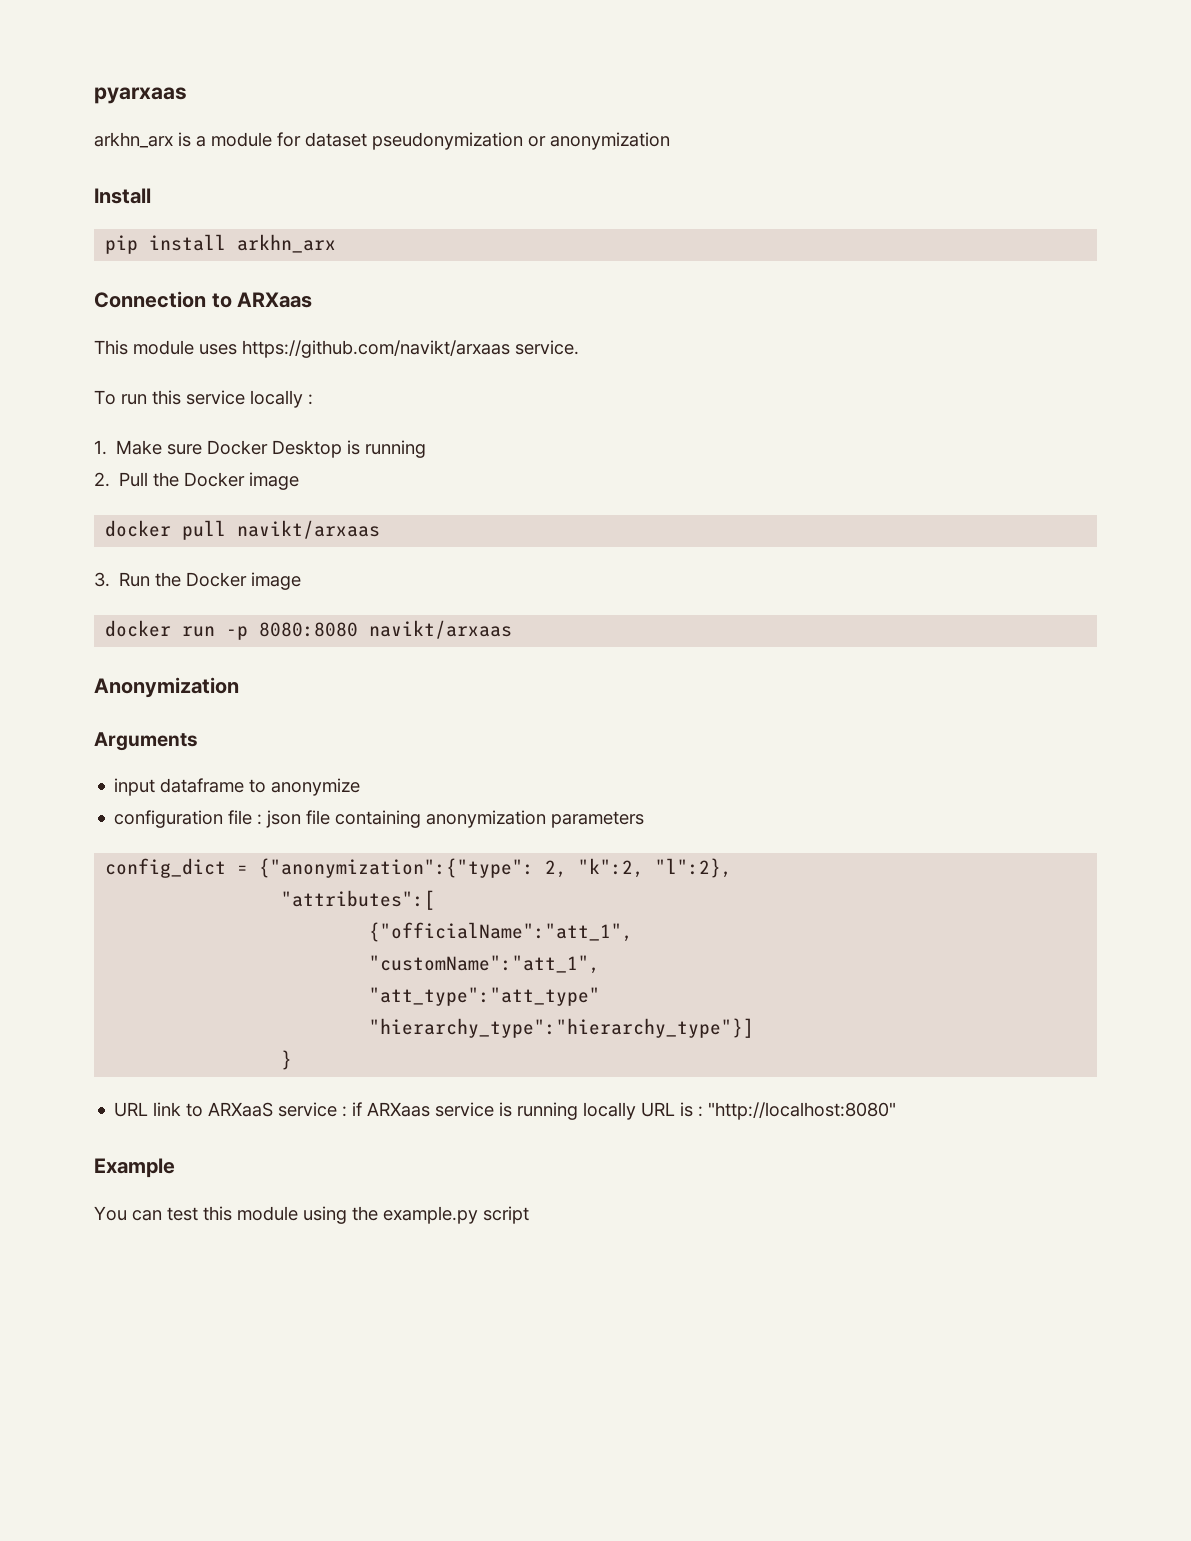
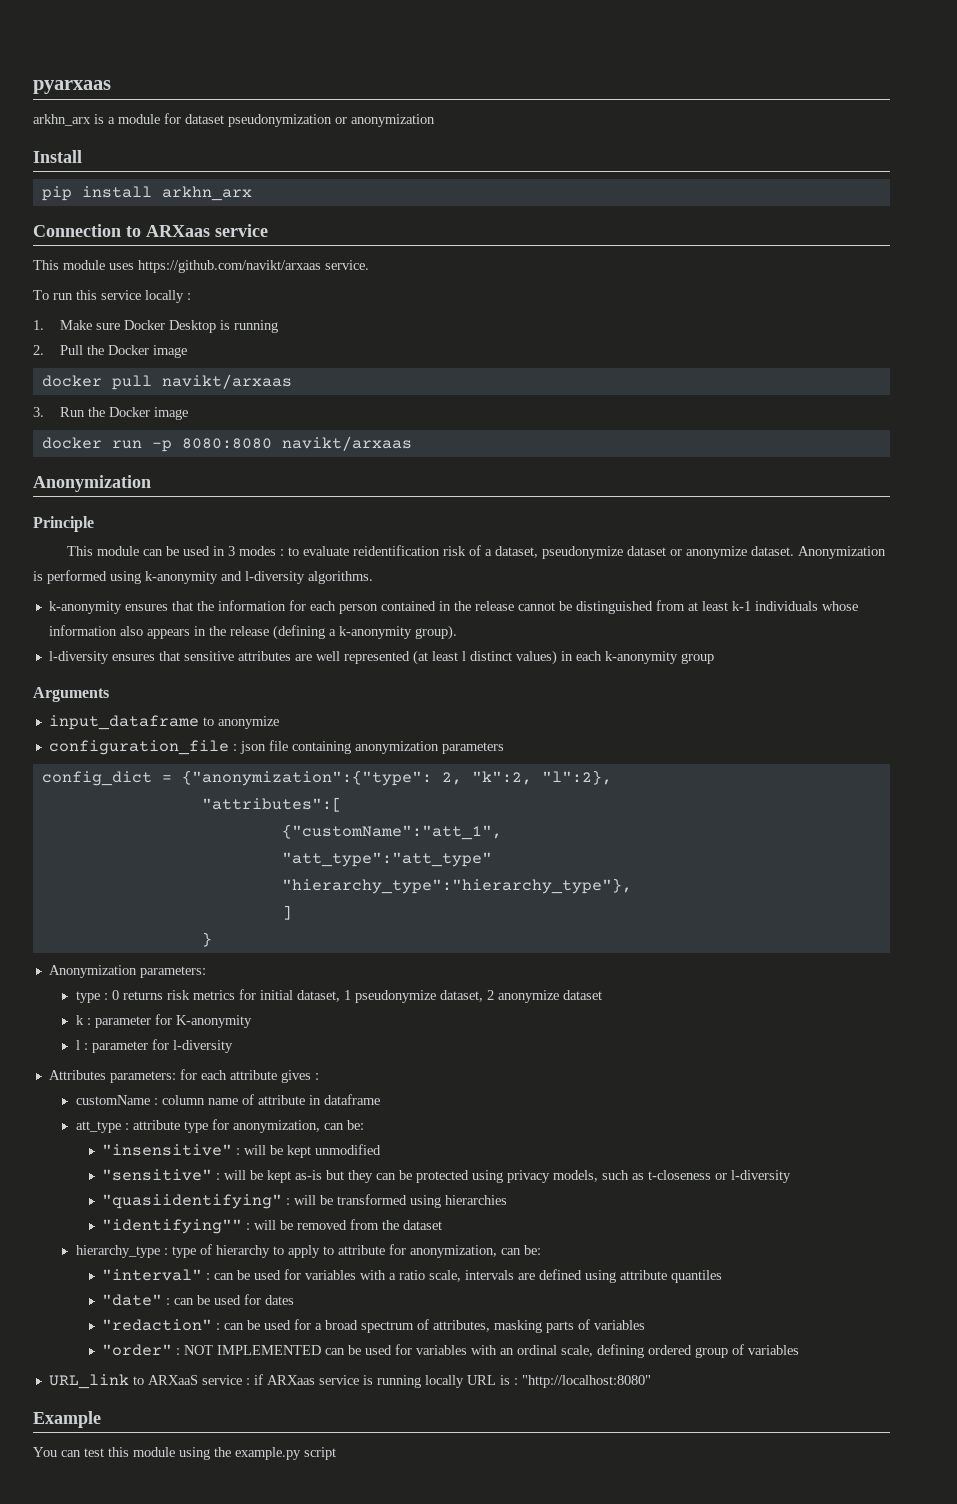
- Connection to ARXaas
+ Connection to ARXaas service
+ Principle
+ This module can be used in 3 modes : to evaluate reidentification risk of a dataset, pseudonymize dataset or anonymize dataset. Anonymization is performed using k-anonymity and l-diversity algorithms.
+ k-anonymity ensures that the information for each person contained in the release cannot be distinguished from at least k-1 individuals whose information also appears in the release (defining a k-anonymity group).
+ l-diversity ensures that sensitive attributes are well represented (at least l distinct values) in each k-anonymity group
- input dataframe to anonymize
+ input_dataframe to anonymize
- configuration file : json file containing anonymization parameters
+ configuration_file : json file containing anonymization parameters
- {"officialName":"att_1",
- "customName":"att_1",
+ {"customName":"att_1",
- "hierarchy_type":"hierarchy_type"}]
+ "hierarchy_type":"hierarchy_type"},
+ ]
- URL link to ARXaaS service : if ARXaas service is running locally URL is : "http://localhost:8080"
+ Anonymization parameters:
+ type : 0 returns risk metrics for initial dataset, 1 pseudonymize dataset, 2 anonymize dataset
+ k : parameter for K-anonymity
+ l : parameter for l-diversity
+ Attributes parameters: for each attribute gives :
+ customName : column name of attribute in dataframe
+ att_type : attribute type for anonymization, can be:
+ "insensitive" : will be kept unmodified
+ "sensitive" : will be kept as-is but they can be protected using privacy models, such as t-closeness or l-diversity
+ "quasiidentifying" : will be transformed using hierarchies
+ "identifying"" : will be removed from the dataset
+ hierarchy_type : type of hierarchy to apply to attribute for anonymization, can be:
+ "interval" : can be used for variables with a ratio scale, intervals are defined using attribute quantiles
+ "date" : can be used for dates
+ "redaction" : can be used for a broad spectrum of attributes, masking parts of variables
+ "order" : NOT IMPLEMENTED can be used for variables with an ordinal scale, defining ordered group of variables
+ URL_link to ARXaaS service : if ARXaas service is running locally URL is : "http://localhost:8080"

